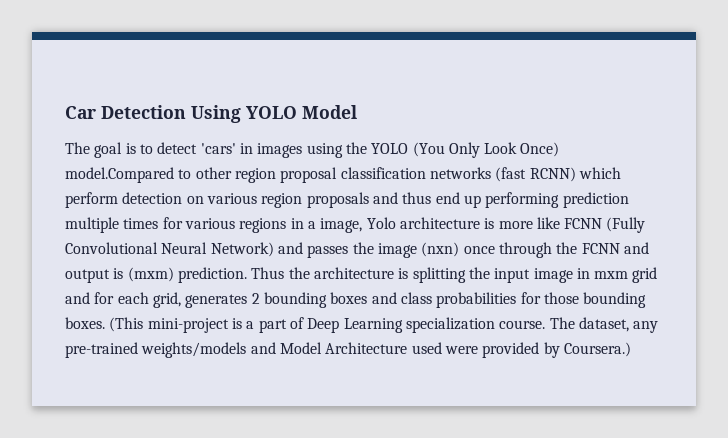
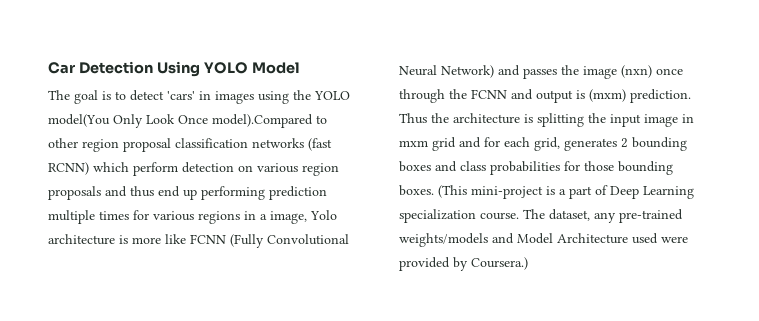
- The goal is to detect 'cars' in images using the YOLO (You Only Look Once) model.Compared to other region proposal classification networks (fast RCNN) which perform detection on various region proposals and thus end up performing prediction multiple times for various regions in a image, Yolo architecture is more like FCNN (Fully Convolutional Neural Network) and passes the image (nxn) once through the FCNN and output is (mxm) prediction.
+ The goal is to detect 'cars' in images using the YOLO model(You Only Look Once model).Compared to other region proposal classification networks (fast RCNN) which perform detection on various region proposals and thus end up performing prediction multiple times for various regions in a image, Yolo architecture is more like FCNN (Fully Convolutional Neural Network) and passes the image (nxn) once through the FCNN and output is (mxm) prediction.

